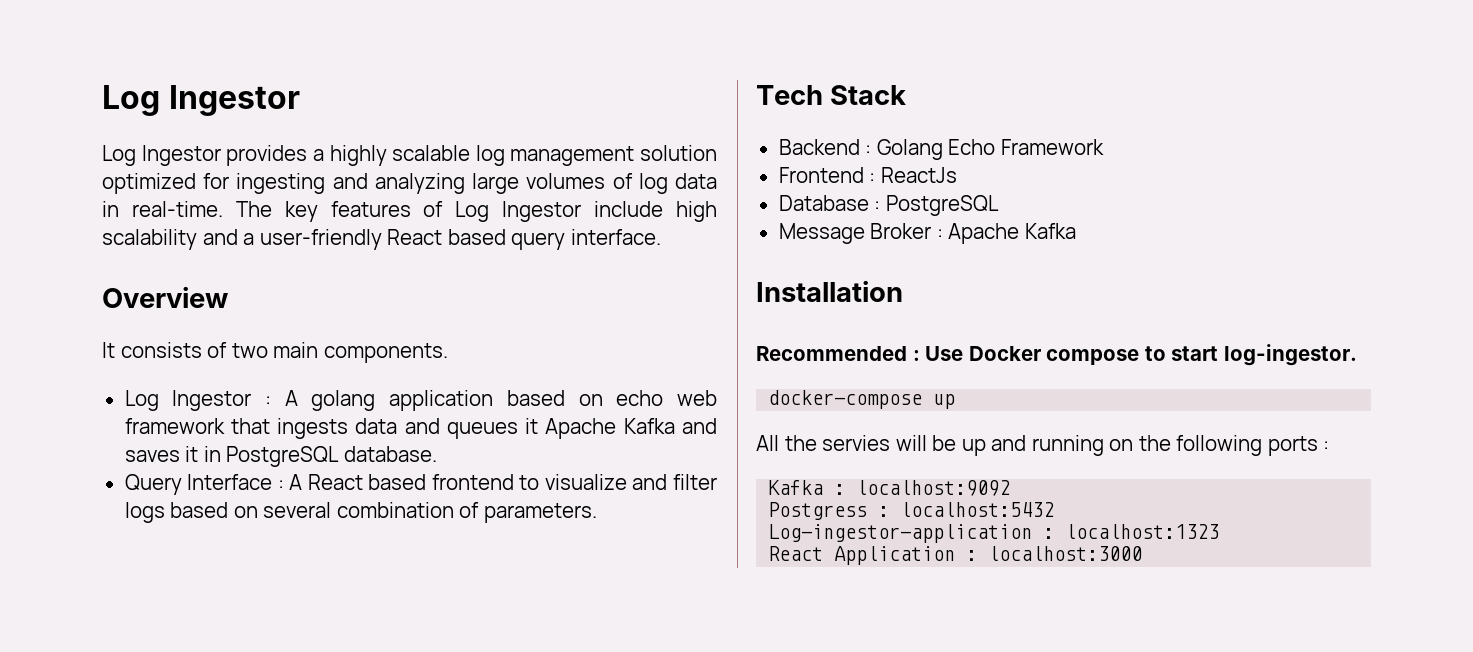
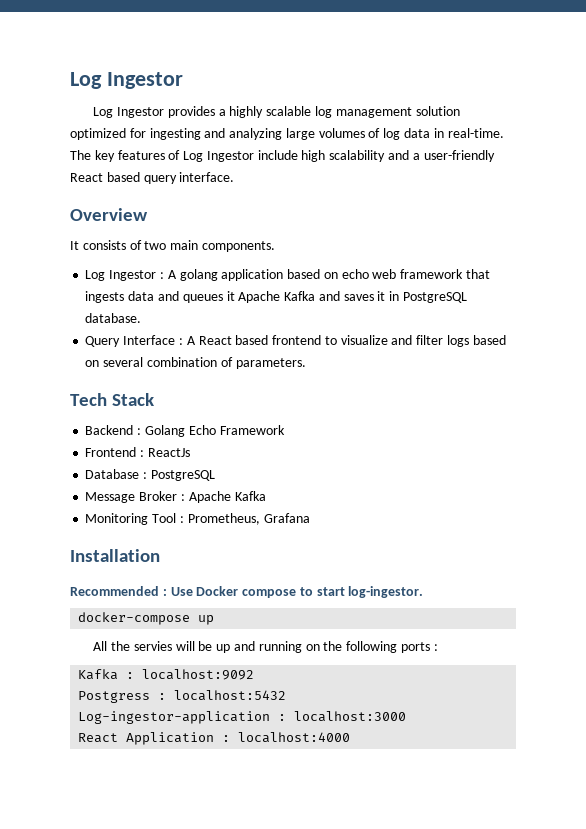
+ Monitoring Tool : Prometheus, Grafana
- Log-ingestor-application : localhost:1323
+ Log-ingestor-application : localhost:3000
- React Application : localhost:3000
+ React Application : localhost:4000

